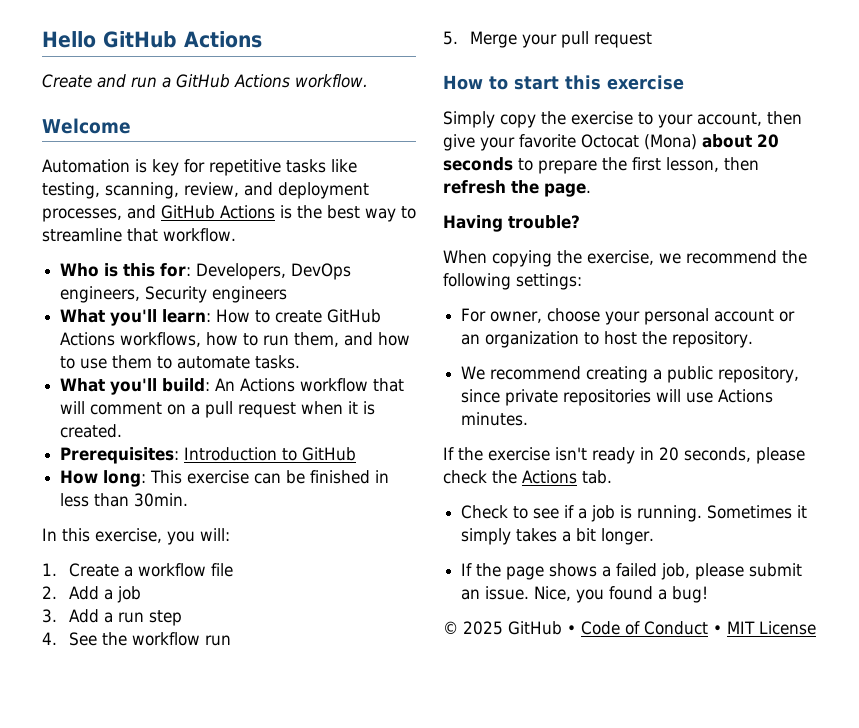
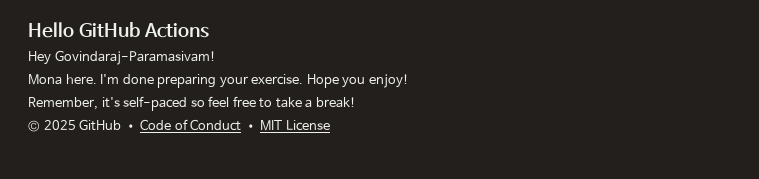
- Create and run a GitHub Actions workflow.
- Welcome
- Automation is key for repetitive tasks like testing, scanning, review, and deployment processes, and GitHub Actions is the best way to streamline that workflow.
- Who is this for: Developers, DevOps engineers, Security engineers
- What you'll learn: How to create GitHub Actions workflows, how to run them, and how to use them to automate tasks.
- What you'll build: An Actions workflow that will comment on a pull request when it is created.
- Prerequisites: Introduction to GitHub
- How long: This exercise can be finished in less than 30min.
- In this exercise, you will:
- 1. Create a workflow file
- 2. Add a job
- 3. Add a run step
- 4. See the workflow run
- 5. Merge your pull request
- How to start this exercise
- Simply copy the exercise to your account, then give your favorite Octocat (Mona) about 20 seconds to prepare the first lesson, then refresh the page.
- Having trouble?
- When copying the exercise, we recommend the following settings:
- For owner, choose your personal account or an organization to host the repository.
- We recommend creating a public repository, since private repositories will use Actions minutes.
- If the exercise isn't ready in 20 seconds, please check the Actions tab.
- Check to see if a job is running. Sometimes it simply takes a bit longer.
- If the page shows a failed job, please submit an issue. Nice, you found a bug!
+ Hey Govindaraj-Paramasivam!
+ Mona here. I'm done preparing your exercise. Hope you enjoy!
+ Remember, it's self-paced so feel free to take a break!

